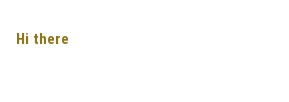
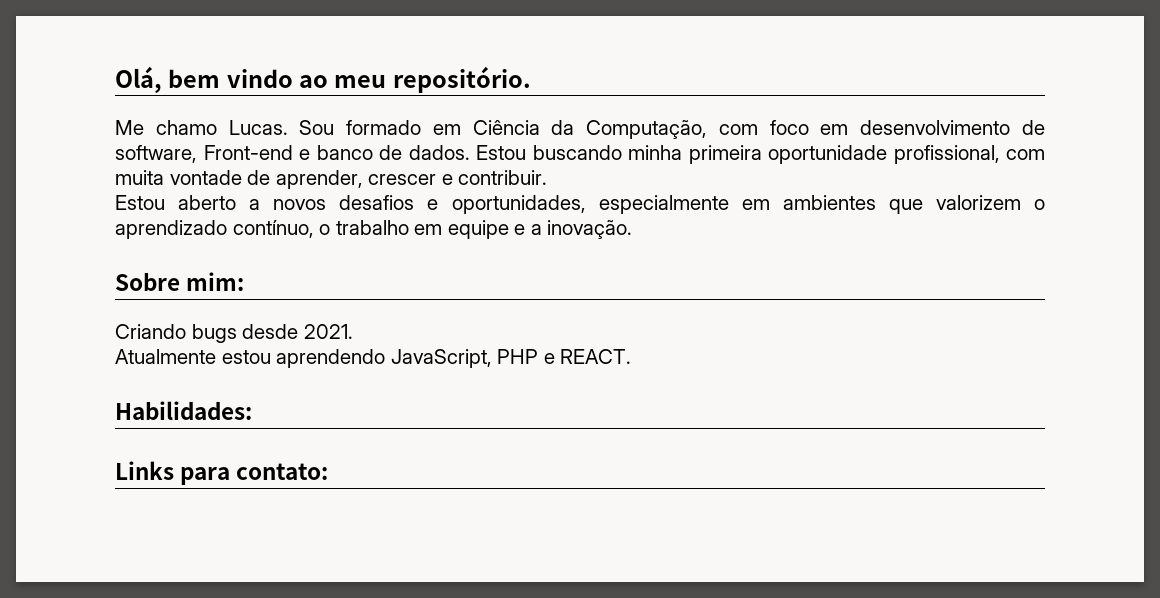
- Hi there
+ Olá, bem vindo ao meu repositório.
+ Me chamo Lucas. Sou formado em Ciência da Computação, com foco em desenvolvimento de software, Front-end e banco de dados. Estou buscando minha primeira oportunidade profissional, com muita vontade de aprender, crescer e contribuir.
+ Estou aberto a novos desafios e oportunidades, especialmente em ambientes que valorizem o aprendizado contínuo, o trabalho em equipe e a inovação.
+ Sobre mim:
+ Criando bugs desde 2021.
+ Atualmente estou aprendendo JavaScript, PHP e REACT.
+ Habilidades:
+ Links para contato:

